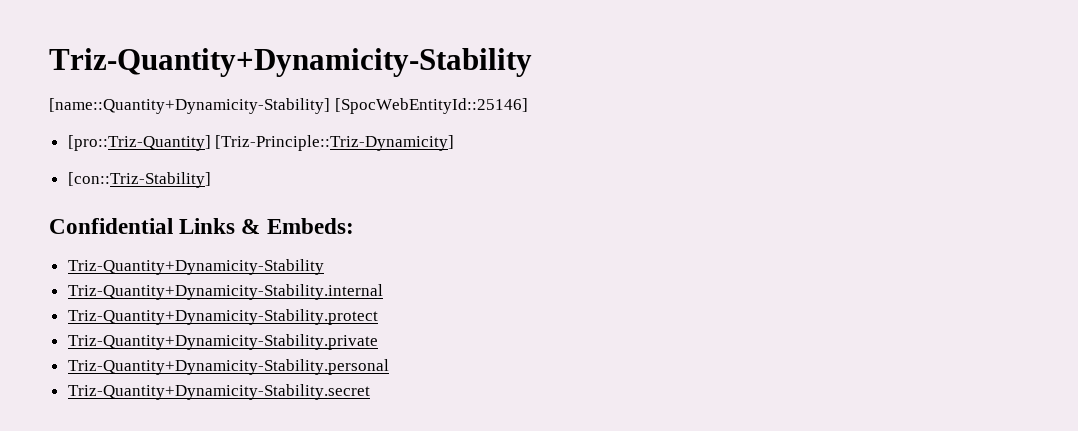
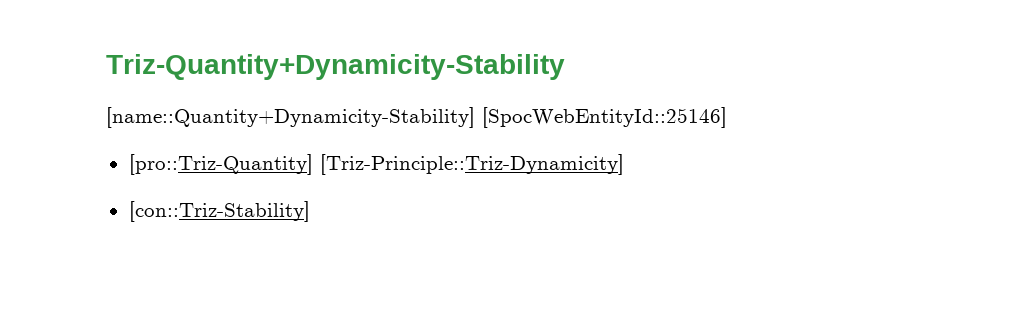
- Confidential Links & Embeds:
- Triz-Quantity+Dynamicity-Stability
- Triz-Quantity+Dynamicity-Stability.internal
- Triz-Quantity+Dynamicity-Stability.protect
- Triz-Quantity+Dynamicity-Stability.private
- Triz-Quantity+Dynamicity-Stability.personal
- Triz-Quantity+Dynamicity-Stability.secret

